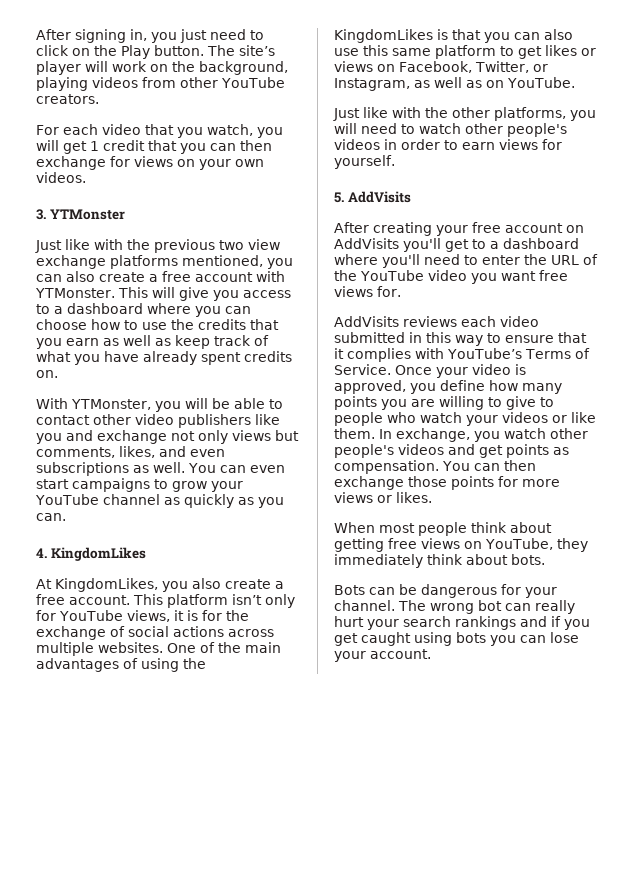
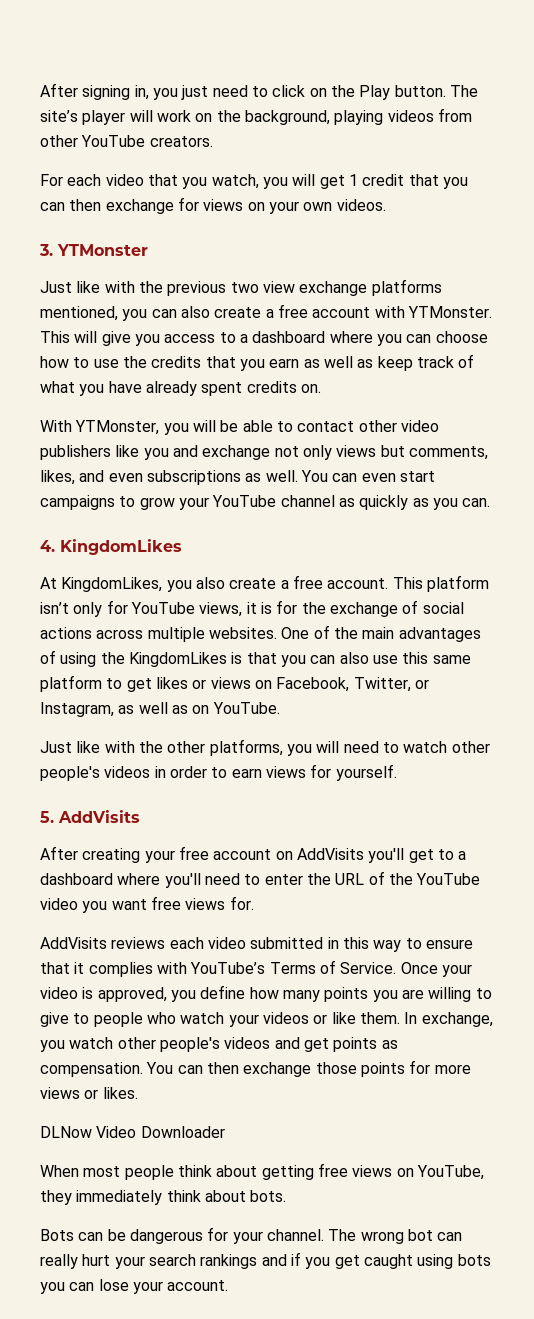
+ DLNow Video Downloader

